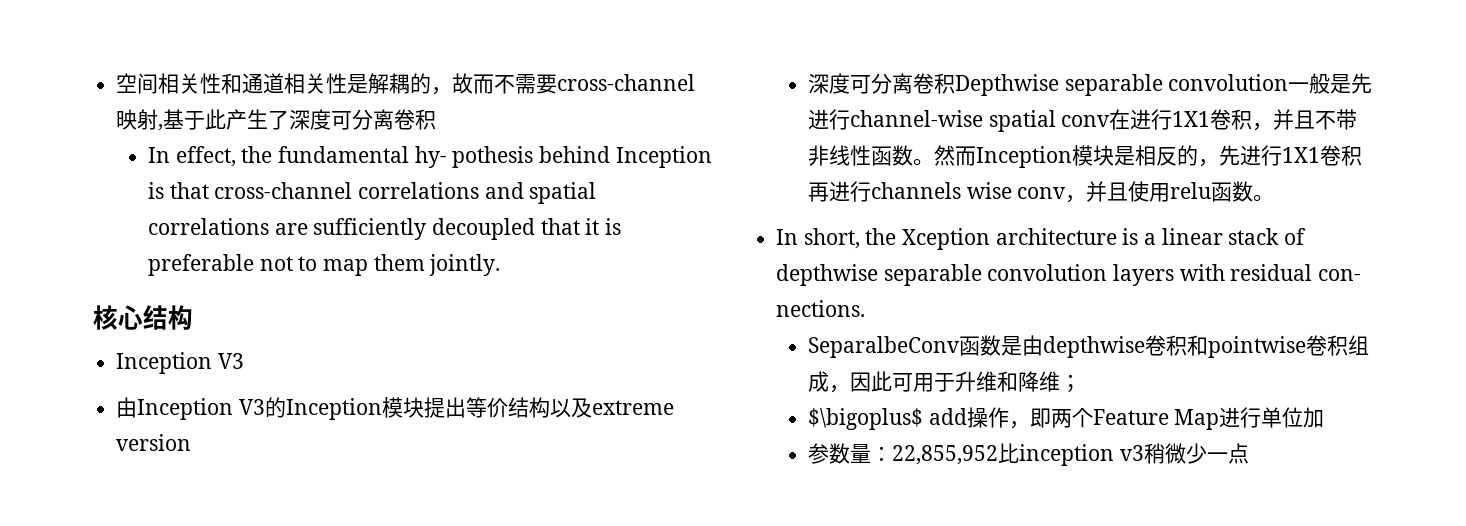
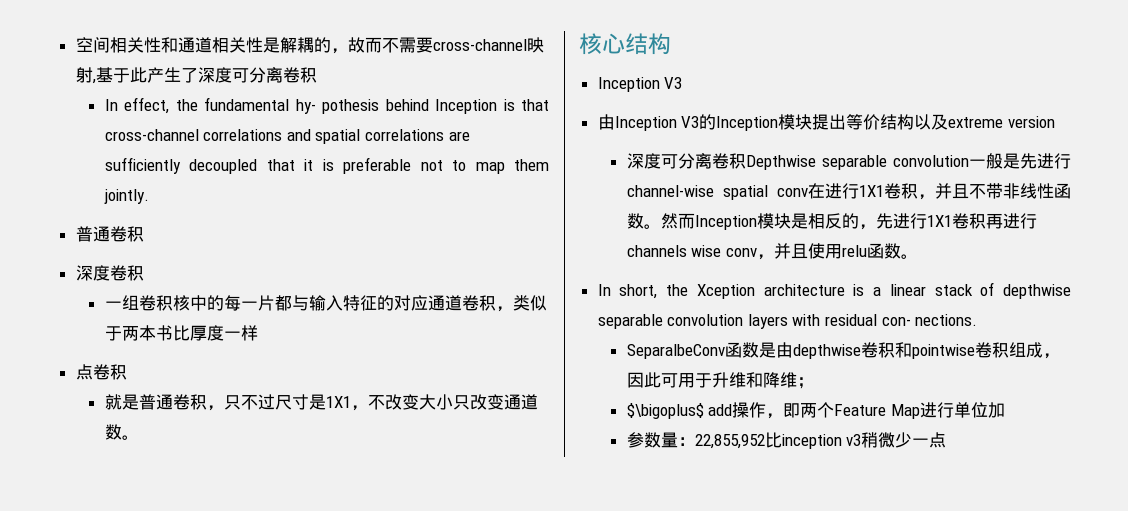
  In effect, the fundamental hy- pothesis behind Inception is that cross-channel correlations and spatial correlations are sufficiently decoupled that it is preferable not to map them jointly.
+ 普通卷积
+ 深度卷积
+ 一组卷积核中的每一片都与输入特征的对应通道卷积，类似于两本书比厚度一样
+ 点卷积
+ 就是普通卷积，只不过尺寸是1X1，不改变大小只改变通道数。

